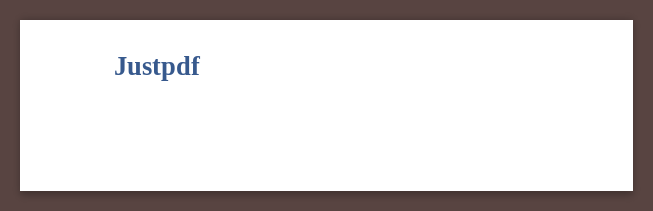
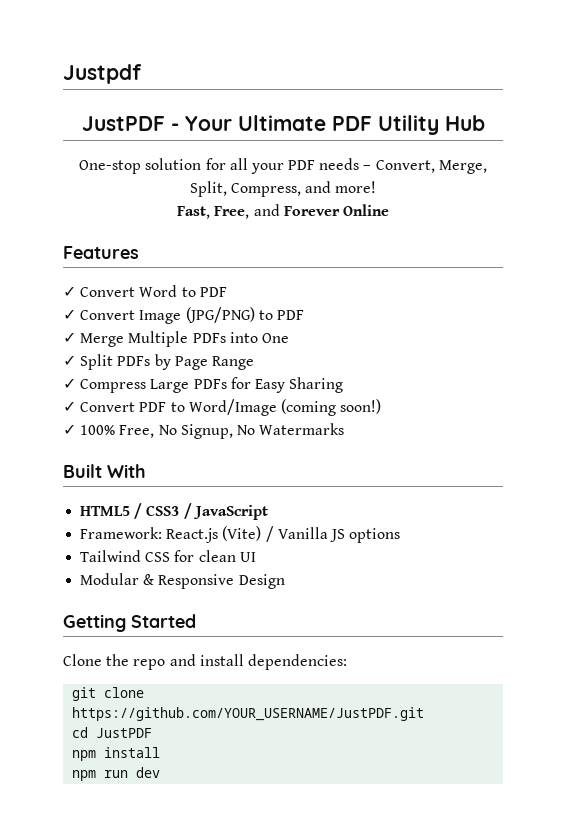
+ JustPDF - Your Ultimate PDF Utility Hub
+ One-stop solution for all your PDF needs – Convert, Merge, Split, Compress, and more!
+ Fast, Free, and Forever Online
+ Features
+ ✓ Convert Word to PDF
+ ✓ Convert Image (JPG/PNG) to PDF
+ ✓ Merge Multiple PDFs into One
+ ✓ Split PDFs by Page Range
+ ✓ Compress Large PDFs for Easy Sharing
+ ✓ Convert PDF to Word/Image (coming soon!)
+ ✓ 100% Free, No Signup, No Watermarks
+ Built With
+ HTML5 / CSS3 / JavaScript
+ Framework: React.js (Vite) / Vanilla JS options
+ Tailwind CSS for clean UI
+ Modular & Responsive Design
+ Getting Started
+ Clone the repo and install dependencies:
+ git clone https://github.com/YOUR_USERNAME/JustPDF.git
+ cd JustPDF
+ npm install
+ npm run dev

